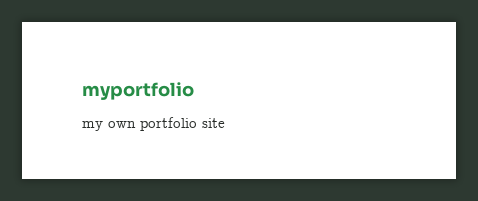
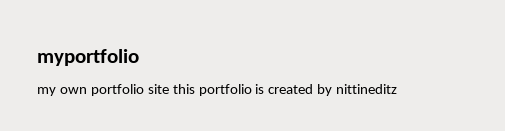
- my own portfolio site
+ my own portfolio site this portfolio is created by nittineditz

